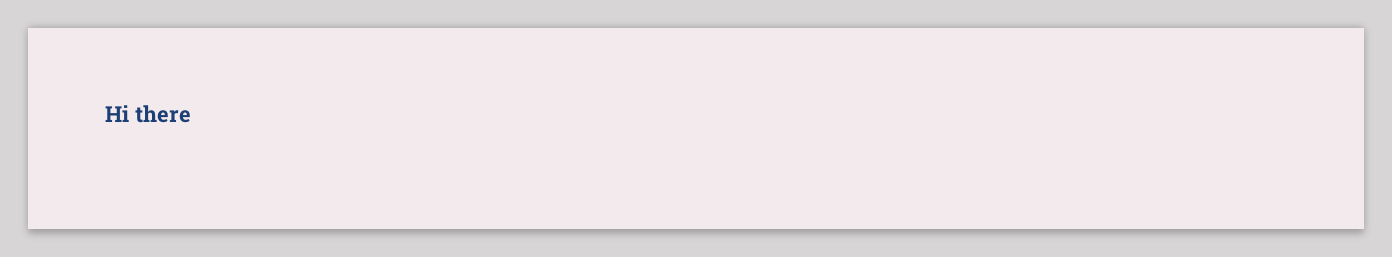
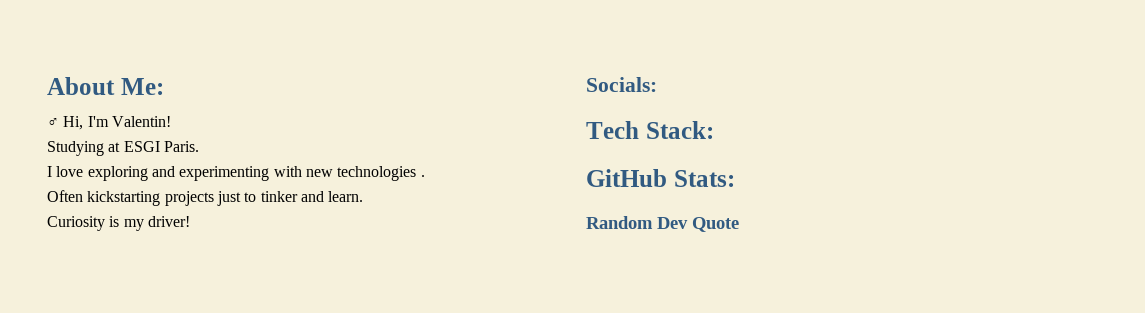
- Hi there
+ About Me:
+ ♂ Hi, I'm Valentin!
+ Studying at ESGI Paris.
+ I love exploring and experimenting with new technologies .
+ Often kickstarting projects just to tinker and learn.
+ Curiosity is my driver!
+ Socials:
+ Tech Stack:
+ GitHub Stats:
+ Random Dev Quote

